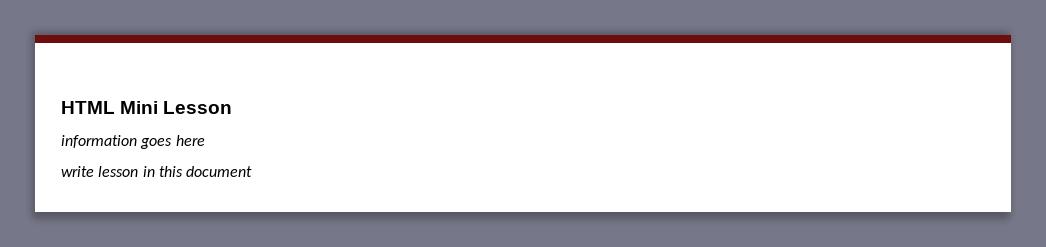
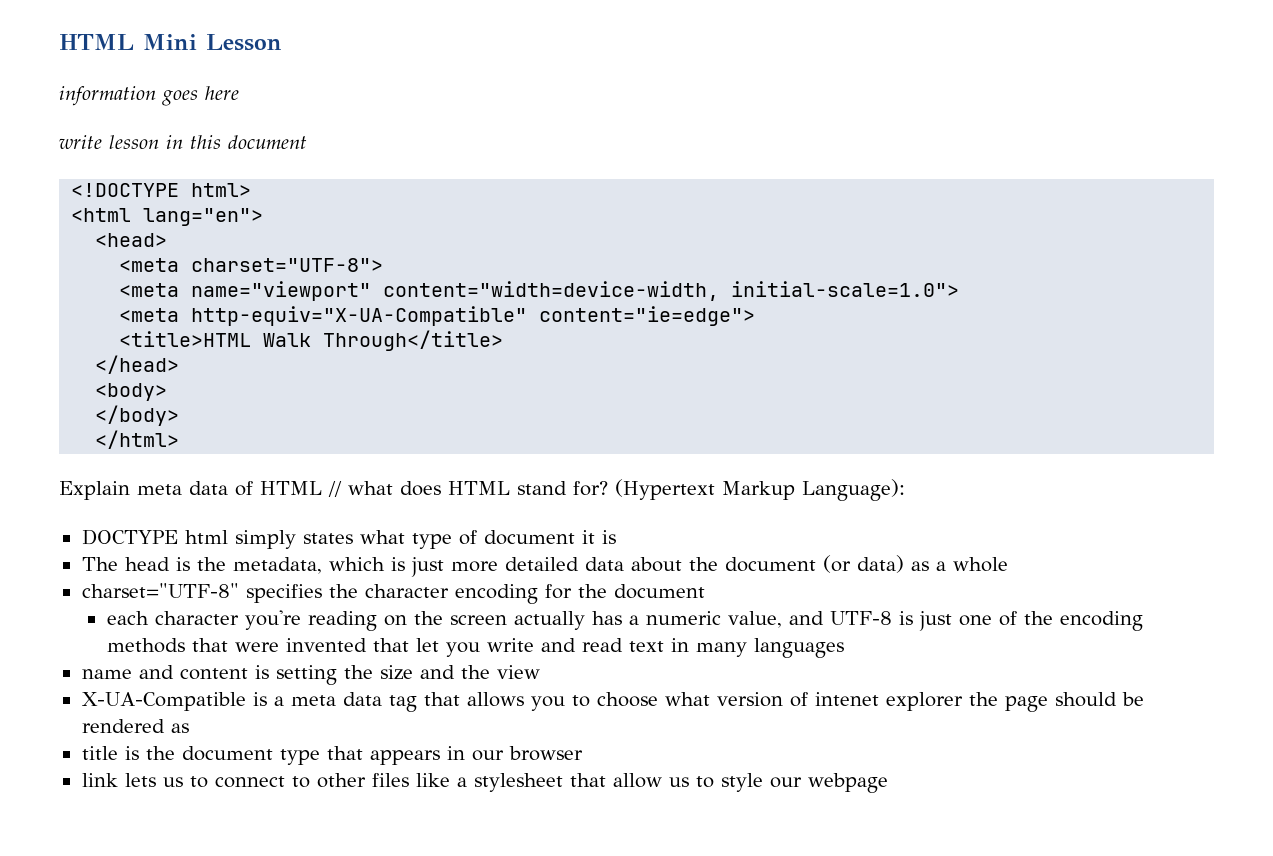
+ <!DOCTYPE html>
+ <html lang="en">
+ <head>
+ <meta charset="UTF-8">
+ <meta name="viewport" content="width=device-width, initial-scale=1.0">
+ <meta http-equiv="X-UA-Compatible" content="ie=edge">
+ <title>HTML Walk Through</title>
+ </head>
+ <body>
+ </body>
+ </html>
+ Explain meta data of HTML // what does HTML stand for? (Hypertext Markup Language):
+ DOCTYPE html simply states what type of document it is
+ The head is the metadata, which is just more detailed data about the document (or data) as a whole
+ charset="UTF-8" specifies the character encoding for the document
+ each character you're reading on the screen actually has a numeric value, and UTF-8 is just one of the encoding methods that were invented that let you write and read text in many languages
+ name and content is setting the size and the view
+ X-UA-Compatible is a meta data tag that allows you to choose what version of intenet explorer the page should be rendered as
+ title is the document type that appears in our browser
+ link lets us to connect to other files like a stylesheet that allow us to style our webpage

